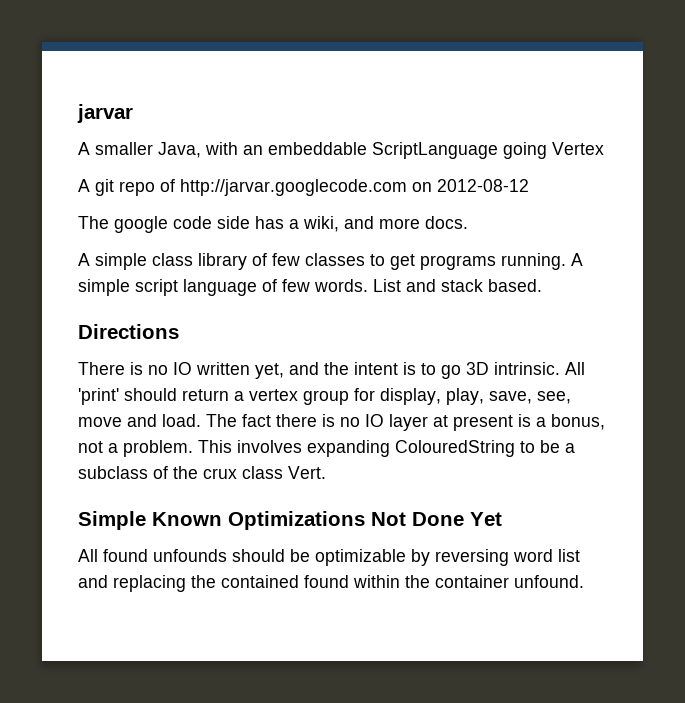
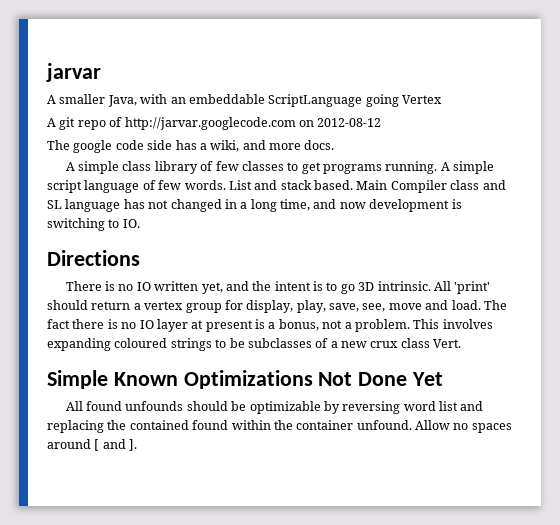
+ Main Compiler class and SL language has not changed in a long time, and now development is switching to IO.
- This involves expanding ColouredString to be a subclass of the crux class Vert.
+ This involves expanding coloured strings to be subclasses of a new crux class Vert.
+ Allow no spaces around [ and ].

